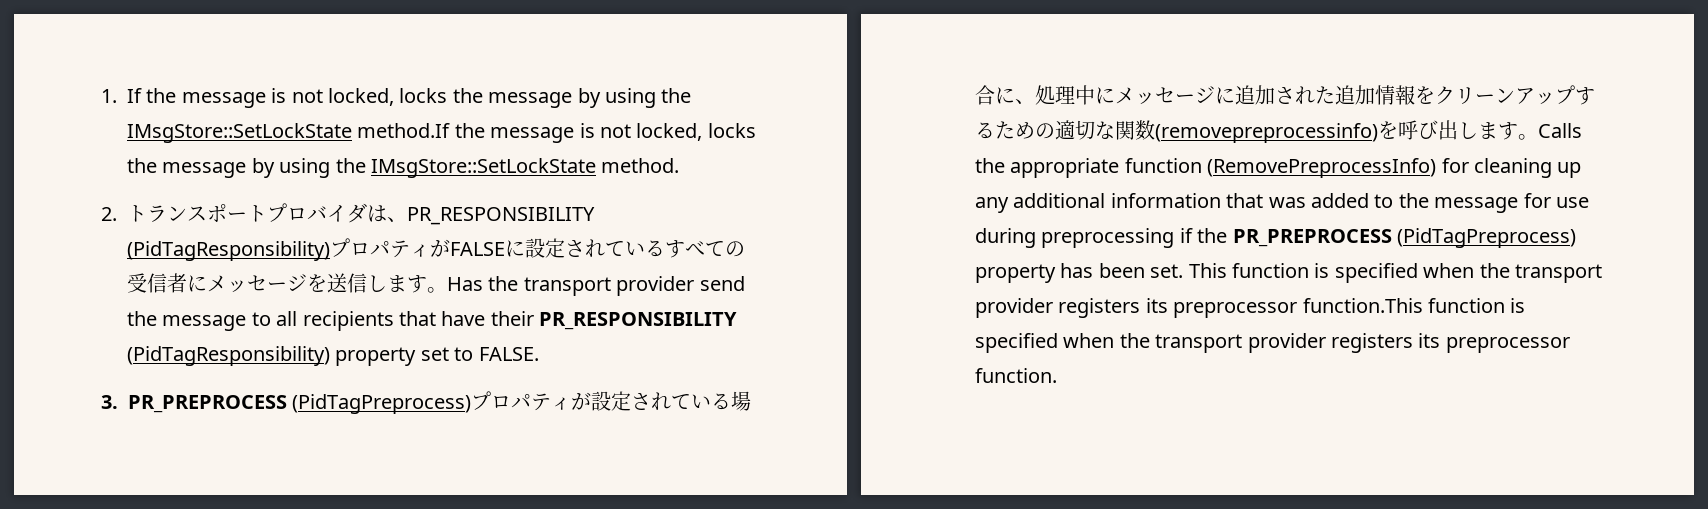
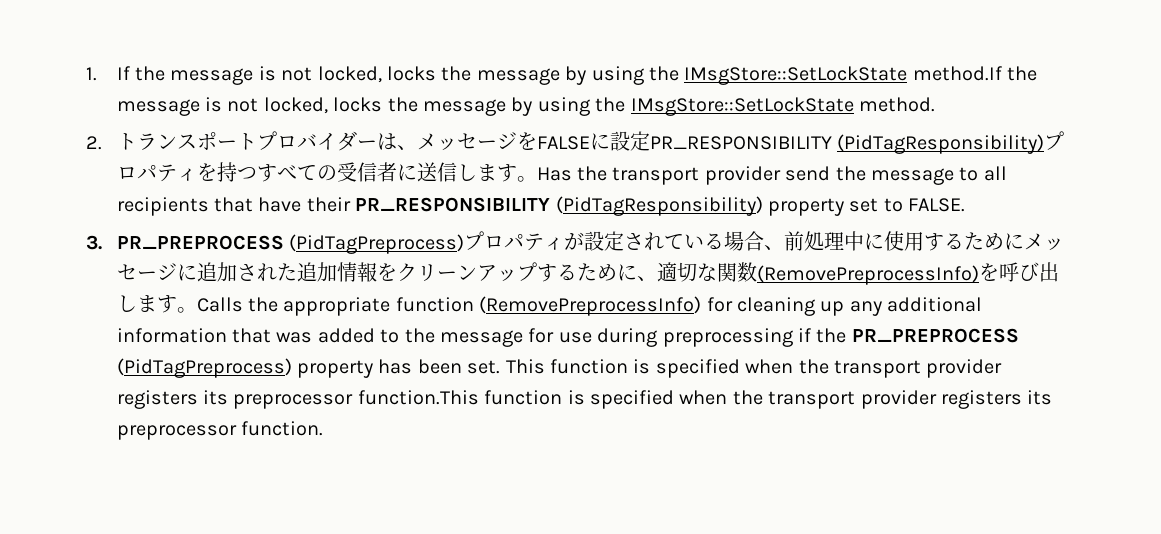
- 2.トランスポートプロバイダは、PR_RESPONSIBILITY (PidTagResponsibility)プロパティがFALSEに設定されているすべての受信者にメッセージを送信します。
+ 2.トランスポートプロバイダーは、メッセージをFALSEに設定PR_RESPONSIBILITY (PidTagResponsibility)プロパティを持つすべての受信者に送信します。
- 3. PR_PREPROCESS (PidTagPreprocess)プロパティが設定されている場合に、処理中にメッセージに追加された追加情報をクリーンアップするための適切な関数(removepreprocessinfo)を呼び出します。
+ 3. PR_PREPROCESS (PidTagPreprocess)プロパティが設定されている場合、前処理中に使用するためにメッセージに追加された追加情報をクリーンアップするために、適切な関数(RemovePreprocessInfo)を呼び出します。

